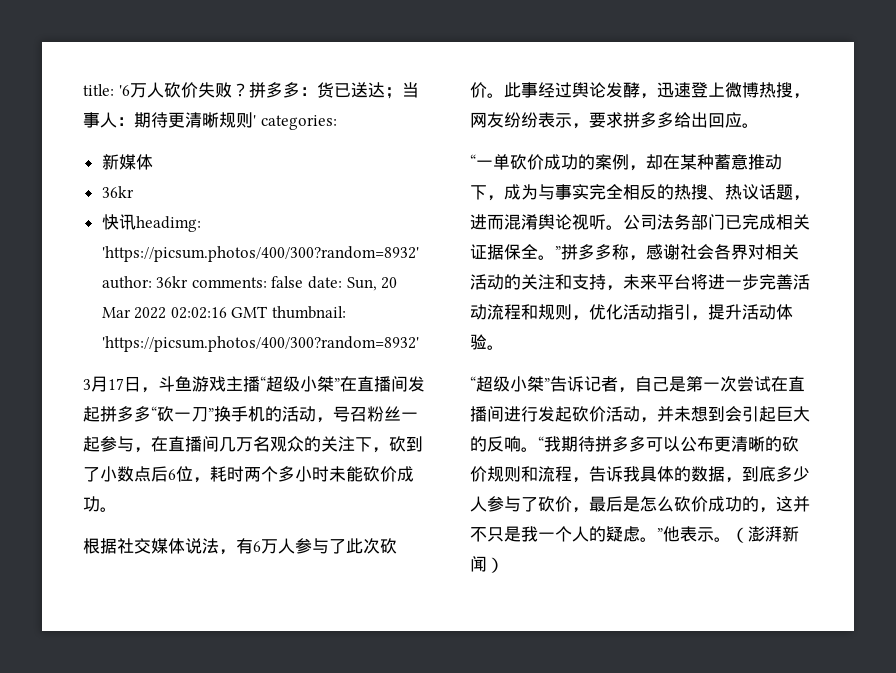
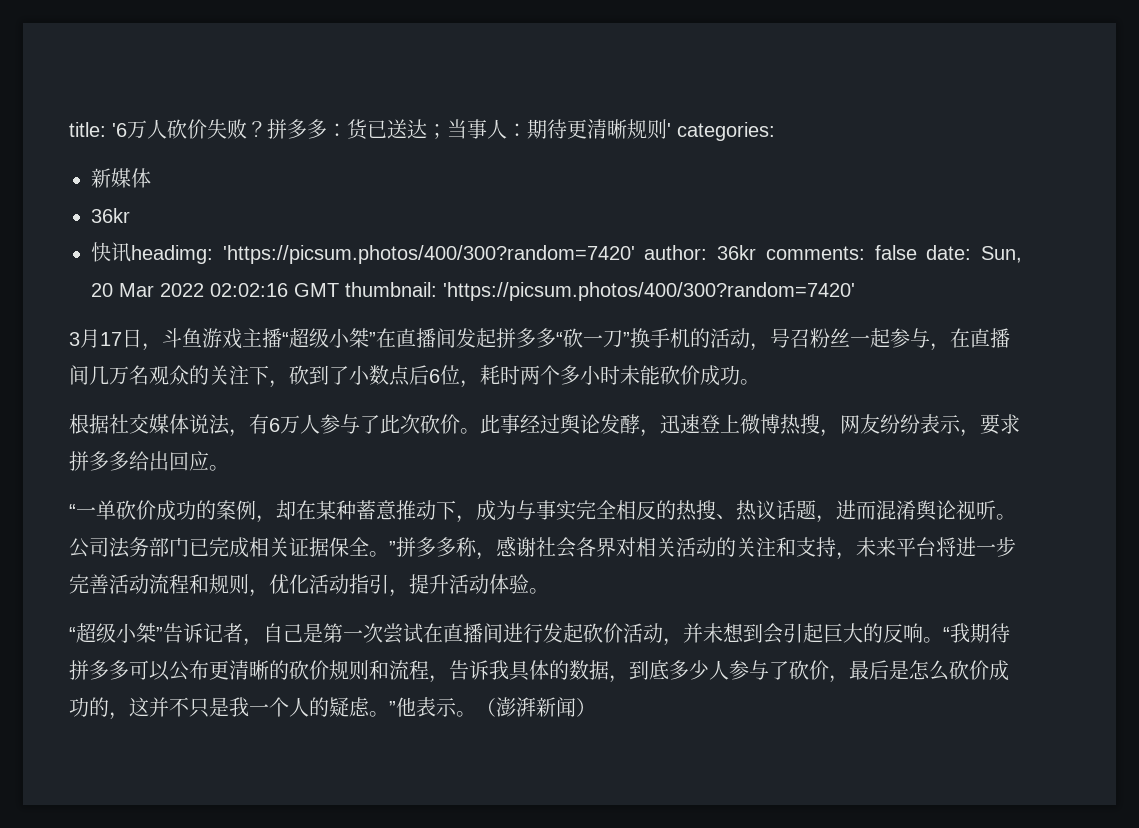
- 快讯headimg: 'https://picsum.photos/400/300?random=8932' author: 36kr comments: false date: Sun, 20 Mar 2022 02:02:16 GMT thumbnail: 'https://picsum.photos/400/300?random=8932'
+ 快讯headimg: 'https://picsum.photos/400/300?random=7420' author: 36kr comments: false date: Sun, 20 Mar 2022 02:02:16 GMT thumbnail: 'https://picsum.photos/400/300?random=7420'

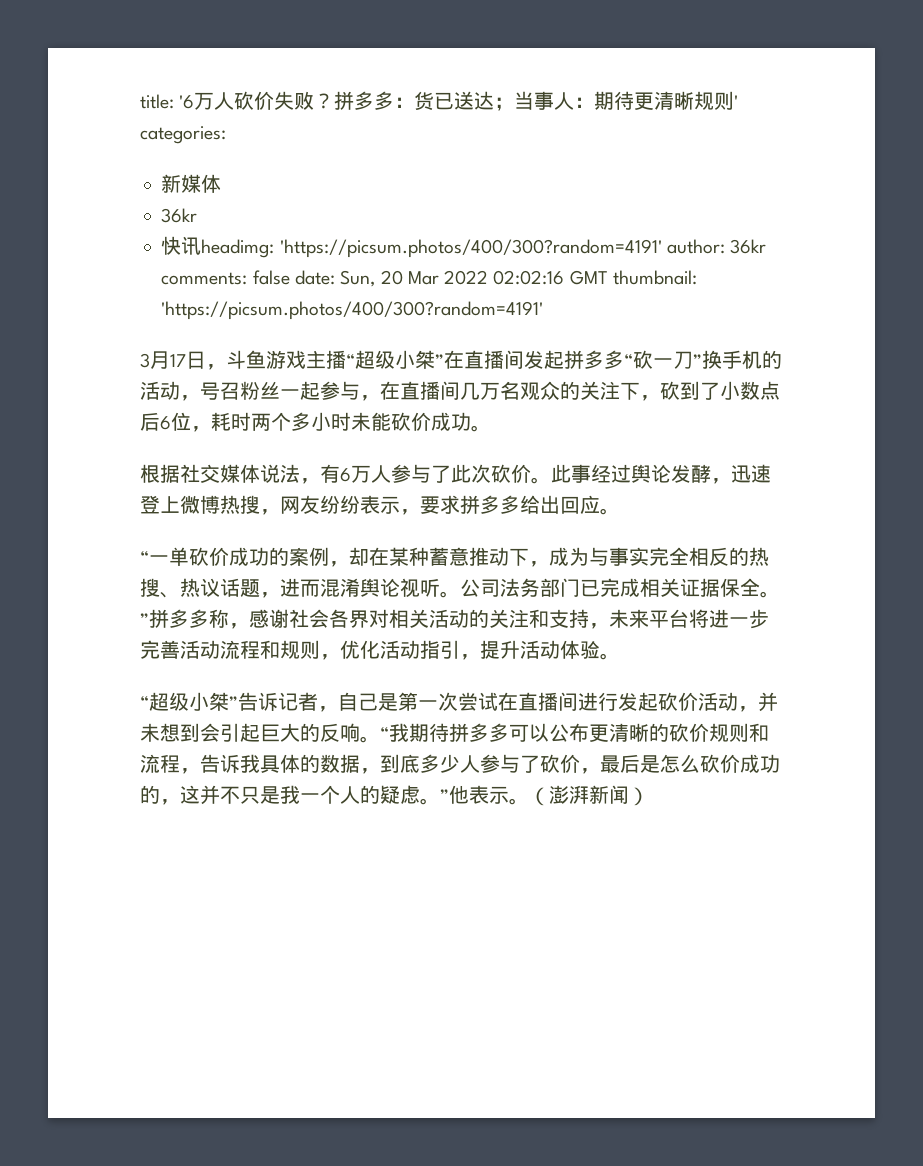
- 快讯headimg: 'https://picsum.photos/400/300?random=7420' author: 36kr comments: false date: Sun, 20 Mar 2022 02:02:16 GMT thumbnail: 'https://picsum.photos/400/300?random=7420'
+ 快讯headimg: 'https://picsum.photos/400/300?random=4191' author: 36kr comments: false date: Sun, 20 Mar 2022 02:02:16 GMT thumbnail: 'https://picsum.photos/400/300?random=4191'

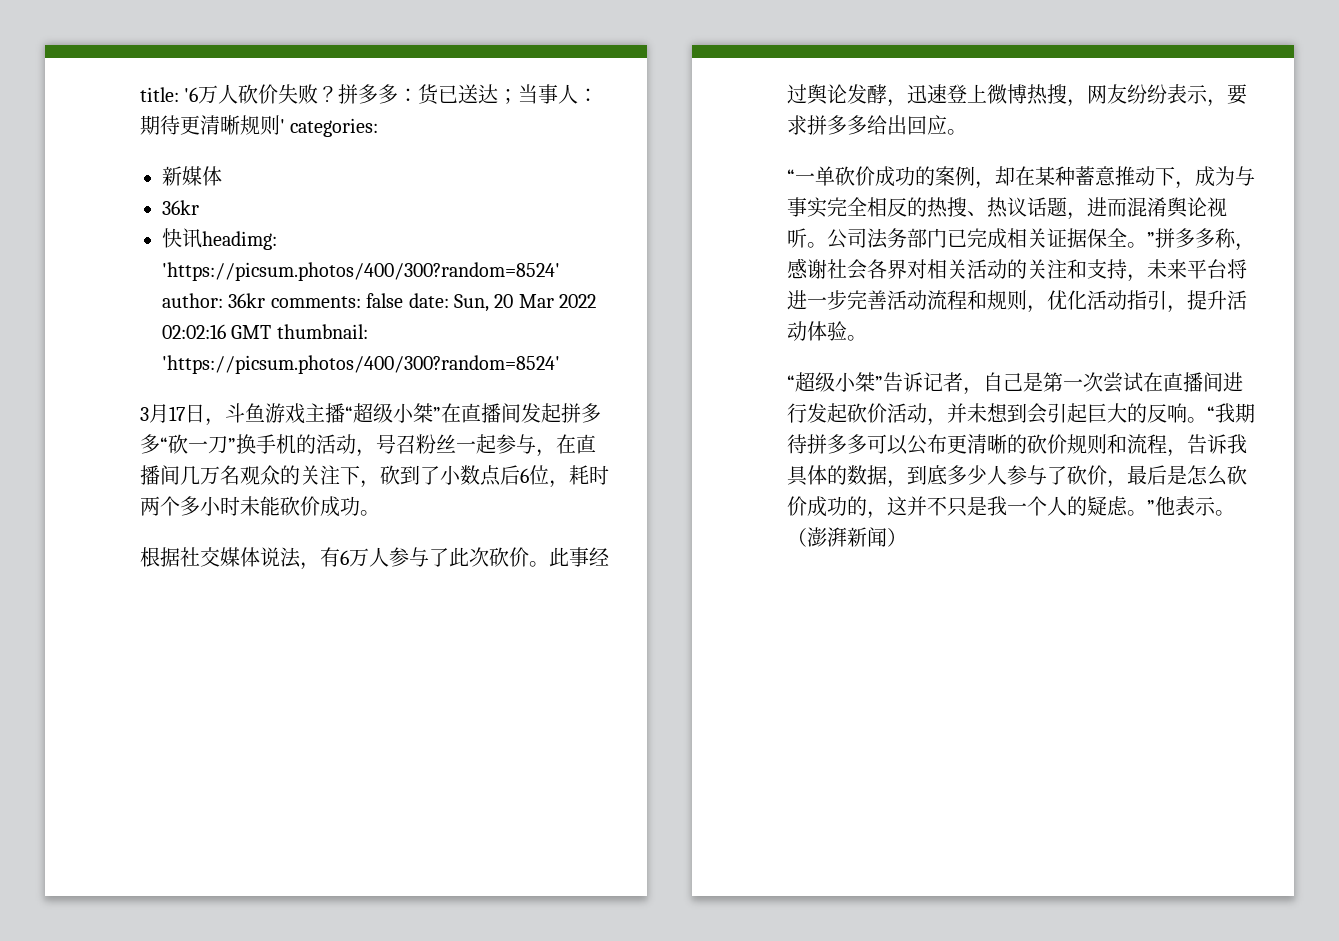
- 快讯headimg: 'https://picsum.photos/400/300?random=4191' author: 36kr comments: false date: Sun, 20 Mar 2022 02:02:16 GMT thumbnail: 'https://picsum.photos/400/300?random=4191'
+ 快讯headimg: 'https://picsum.photos/400/300?random=8524' author: 36kr comments: false date: Sun, 20 Mar 2022 02:02:16 GMT thumbnail: 'https://picsum.photos/400/300?random=8524'

